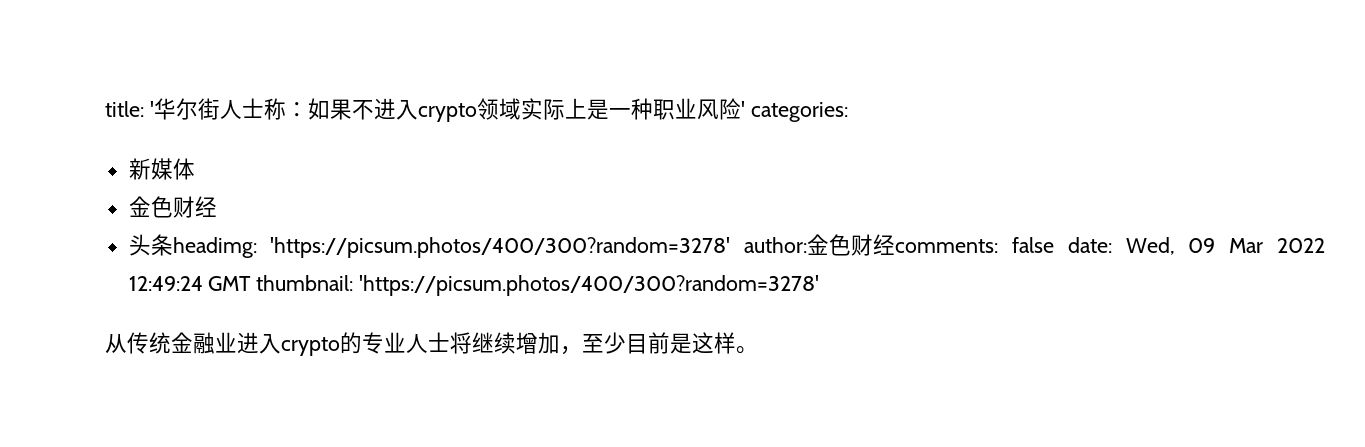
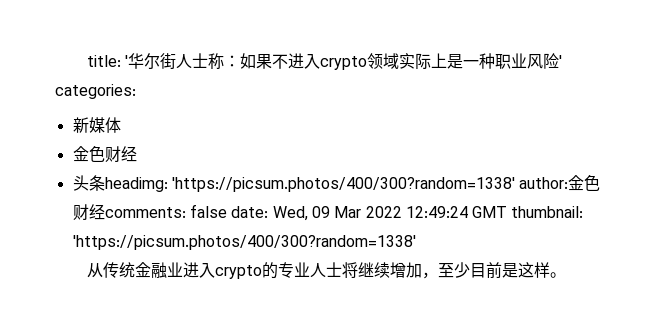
- 头条headimg: 'https://picsum.photos/400/300?random=3278' author:金色财经comments: false date: Wed, 09 Mar 2022 12:49:24 GMT thumbnail: 'https://picsum.photos/400/300?random=3278'
+ 头条headimg: 'https://picsum.photos/400/300?random=1338' author:金色财经comments: false date: Wed, 09 Mar 2022 12:49:24 GMT thumbnail: 'https://picsum.photos/400/300?random=1338'

